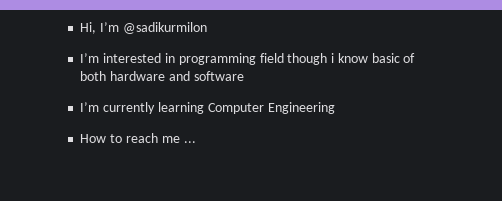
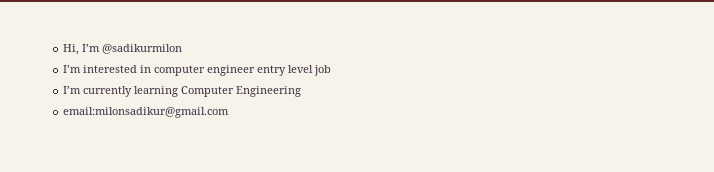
- I’m interested in programming field though i know basic of both hardware and software
+ I’m interested in computer engineer entry level job
- How to reach me ...
+ email:milonsadikur@gmail.com

